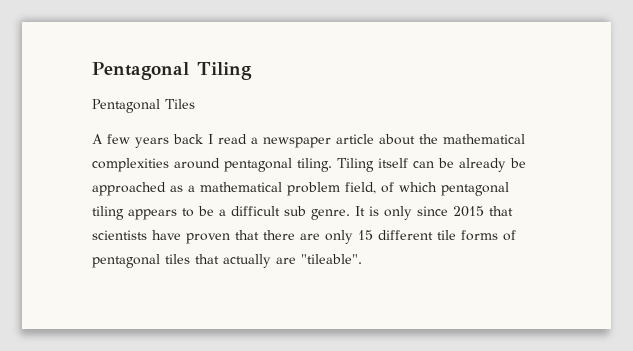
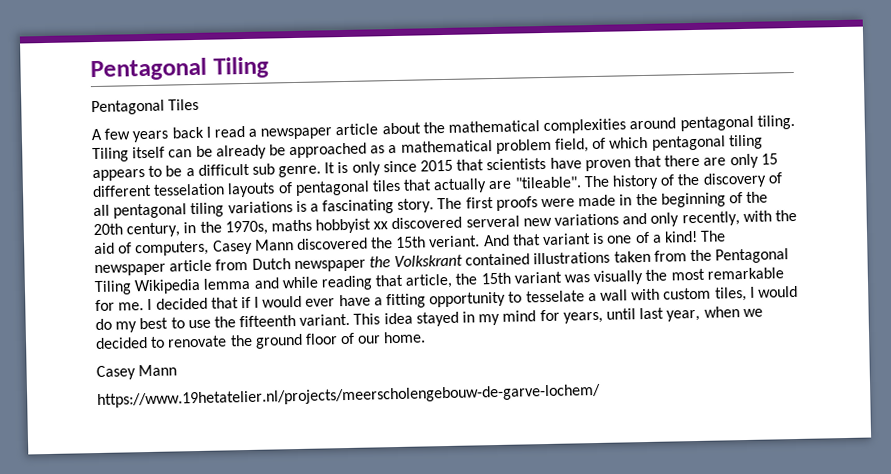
- It is only since 2015 that scientists have proven that there are only 15 different tile forms of pentagonal tiles that actually are "tileable".
+ It is only since 2015 that scientists have proven that there are only 15 different tesselation layouts of pentagonal tiles that actually are "tileable".
+ The history of the discovery of all pentagonal tiling variations is a fascinating story. The first proofs were made in the beginning of the 20th century, in the 1970s, maths hobbyist xx discovered serveral new variations and only recently, with the aid of computers, Casey Mann discovered the 15th veriant. And that variant is one of a kind! The newspaper article from Dutch newspaper the Volkskrant contained illustrations taken from the Pentagonal Tiling Wikipedia lemma and while reading that article, the 15th variant was visually the most remarkable for me. I decided that if I would ever have a fitting opportunity to tesselate a wall with custom tiles, I would do my best to use the fifteenth variant. This idea stayed in my mind for years, until last year, when we decided to renovate the ground floor of our home.
+ Casey Mann
+ https://www.19hetatelier.nl/projects/meerscholengebouw-de-garve-lochem/

